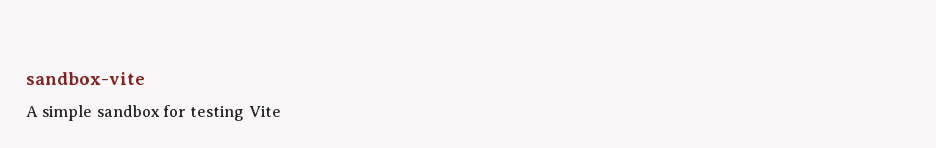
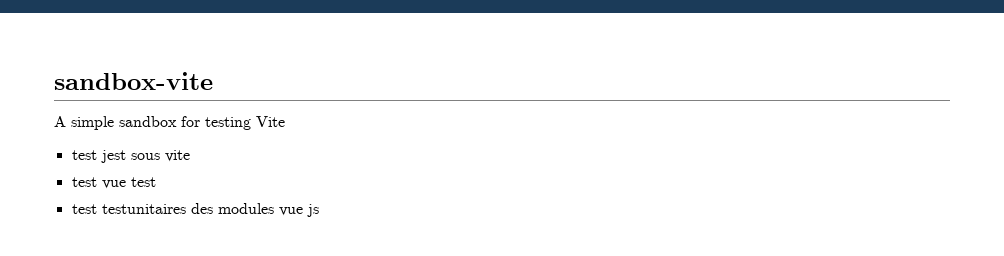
+ test jest sous vite
+ test vue test
+ test testunitaires des modules vue js

